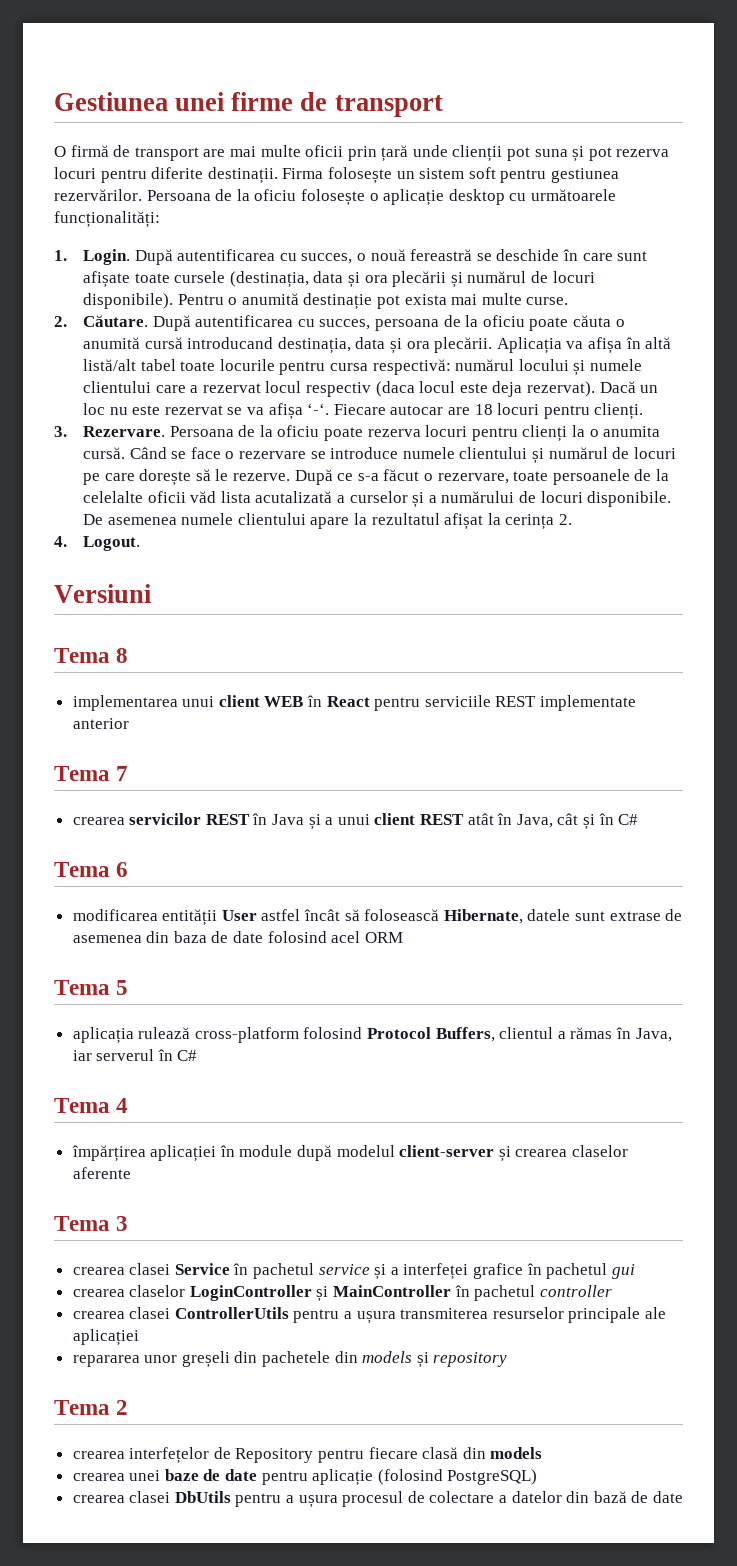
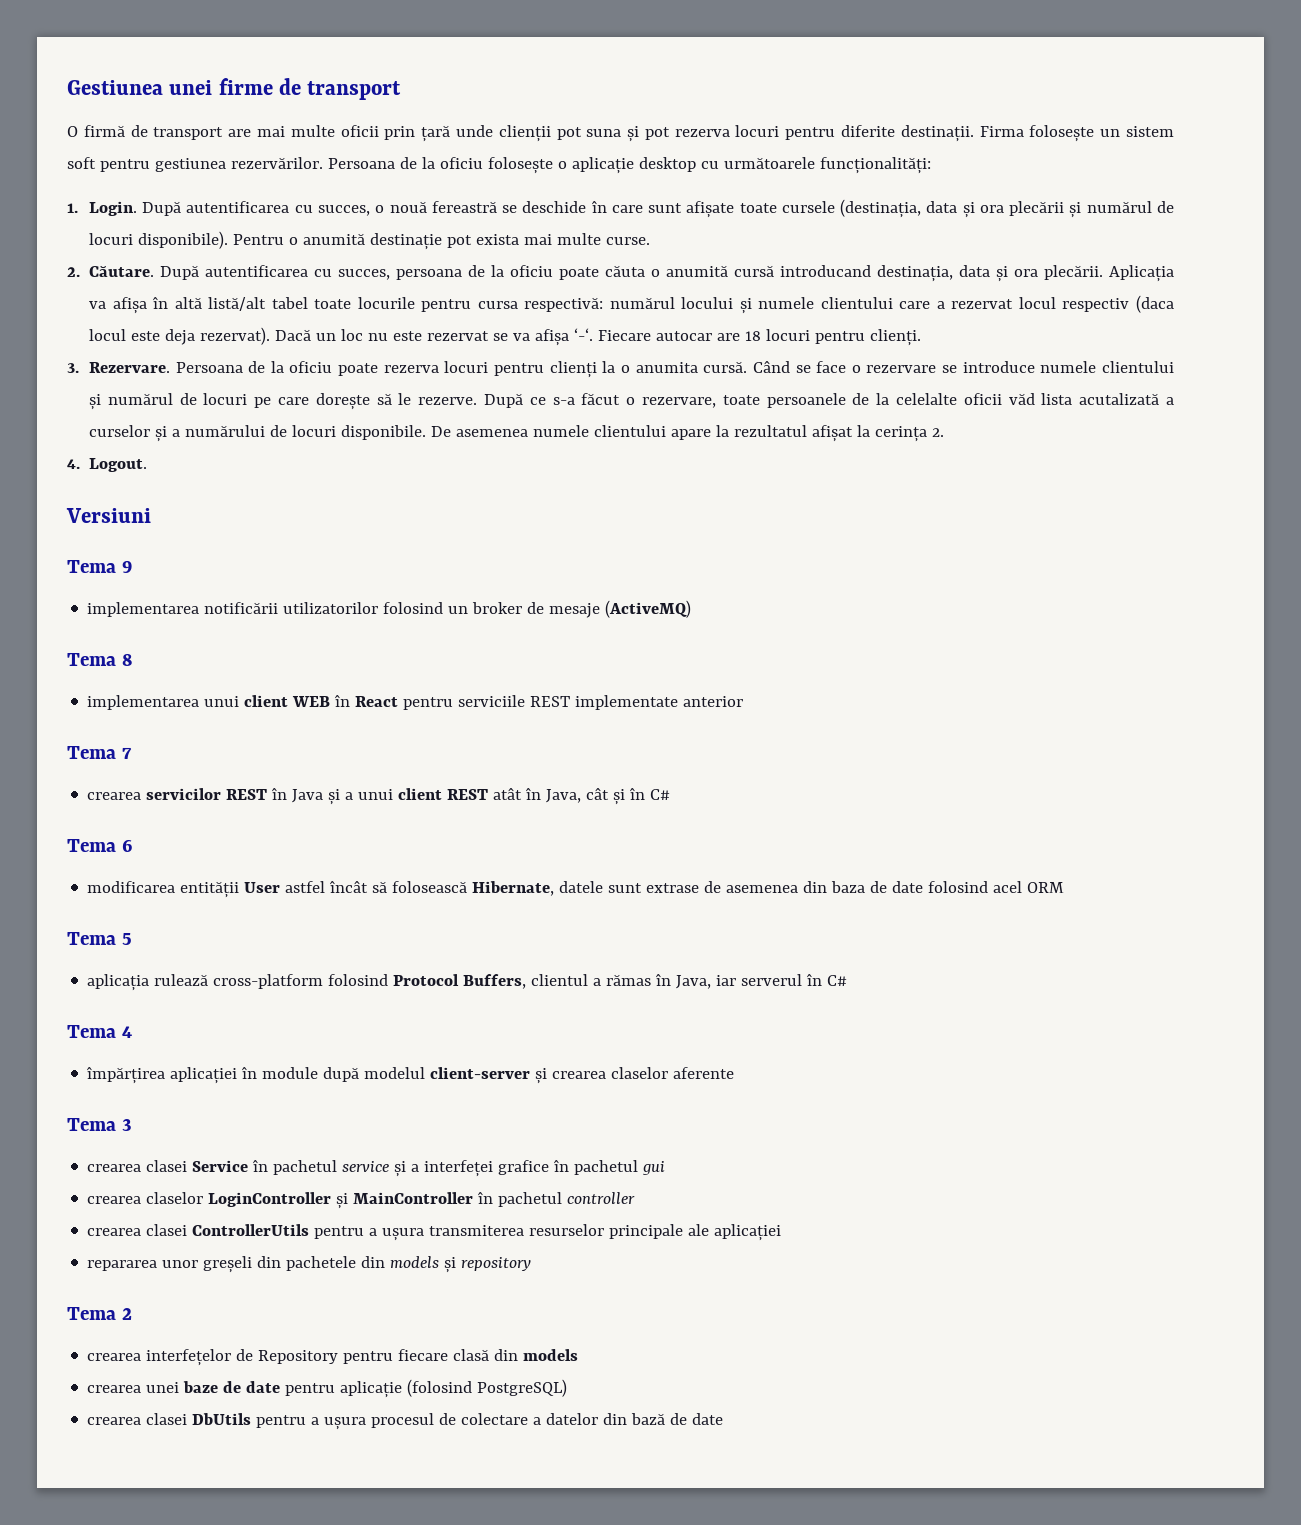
+ Tema 9
+ implementarea notificării utilizatorilor folosind un broker de mesaje (ActiveMQ)

